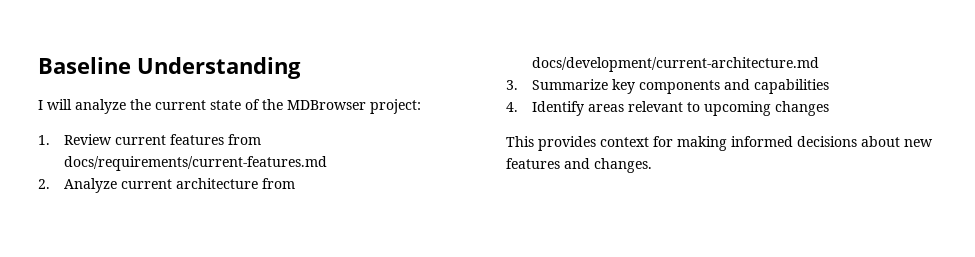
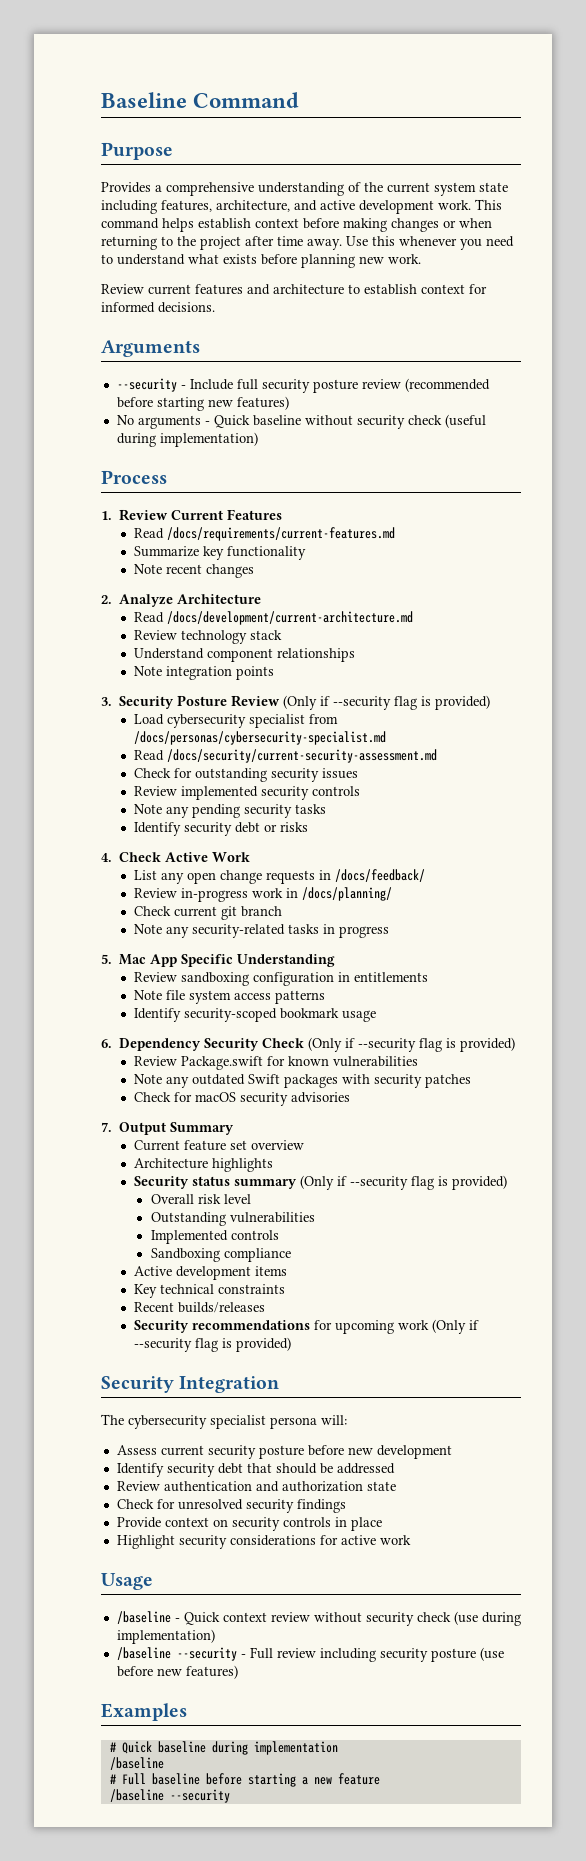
- Baseline Understanding
- I will analyze the current state of the MDBrowser project:
- 1. Review current features from docs/requirements/current-features.md
- 2. Analyze current architecture from docs/development/current-architecture.md
- 3. Summarize key components and capabilities
- 4. Identify areas relevant to upcoming changes
- This provides context for making informed decisions about new features and changes.
+ Baseline Command
+ Purpose
+ Provides a comprehensive understanding of the current system state including features, architecture, and active development work. This command helps establish context before making changes or when returning to the project after time away. Use this whenever you need to understand what exists before planning new work.
+ Review current features and architecture to establish context for informed decisions.
+ Arguments
+ --security - Include full security posture review (recommended before starting new features)
+ No arguments - Quick baseline without security check (useful during implementation)
+ Process
+ 1. Review Current Features
+ Read /docs/requirements/current-features.md
+ Summarize key functionality
+ Note recent changes
+ 2. Analyze Architecture
+ Read /docs/development/current-architecture.md
+ Review technology stack
+ Understand component relationships
+ Note integration points
+ 3. Security Posture Review (Only if --security flag is provided)
+ Load cybersecurity specialist from /docs/personas/cybersecurity-specialist.md
+ Read /docs/security/current-security-assessment.md
+ Check for outstanding security issues
+ Review implemented security controls
+ Note any pending security tasks
+ Identify security debt or risks
+ 4. Check Active Work
+ List any open change requests in /docs/feedback/
+ Review in-progress work in /docs/planning/
+ Check current git branch
+ Note any security-related tasks in progress
+ 5. Mac App Specific Understanding
+ Review sandboxing configuration in entitlements
+ Note file system access patterns
+ Identify security-scoped bookmark usage
+ 6. Dependency Security Check (Only if --security flag is provided)
+ Review Package.swift for known vulnerabilities
+ Note any outdated Swift packages with security patches
+ Check for macOS security advisories
+ 7. Output Summary
+ Current feature set overview
+ Architecture highlights
+ Security status summary (Only if --security flag is provided)
+ Overall risk level
+ Outstanding vulnerabilities
+ Implemented controls
+ Sandboxing compliance
+ Active development items
+ Key technical constraints
+ Recent builds/releases
+ Security recommendations for upcoming work (Only if --security flag is provided)
+ Security Integration
+ The cybersecurity specialist persona will:
+ Assess current security posture before new development
+ Identify security debt that should be addressed
+ Review authentication and authorization state
+ Check for unresolved security findings
+ Provide context on security controls in place
+ Highlight security considerations for active work
+ Usage
+ /baseline - Quick context review without security check (use during implementation)
+ /baseline --security - Full review including security posture (use before new features)
+ Examples
+ # Quick baseline during implementation
+ /baseline
+ # Full baseline before starting a new feature
+ /baseline --security

